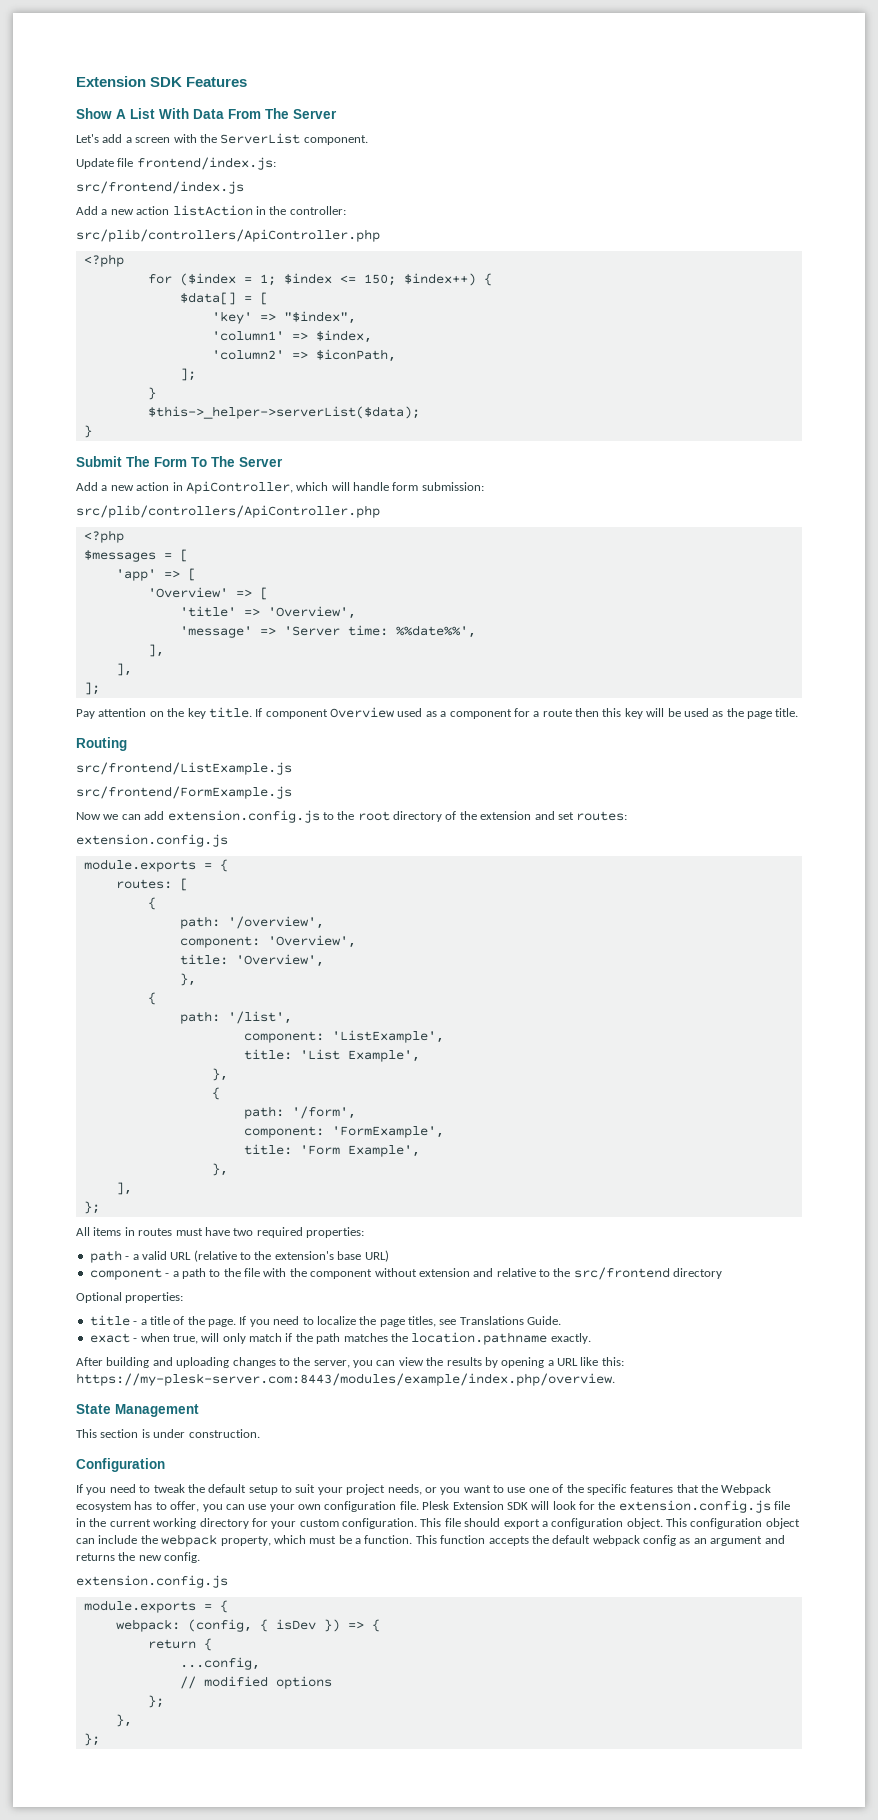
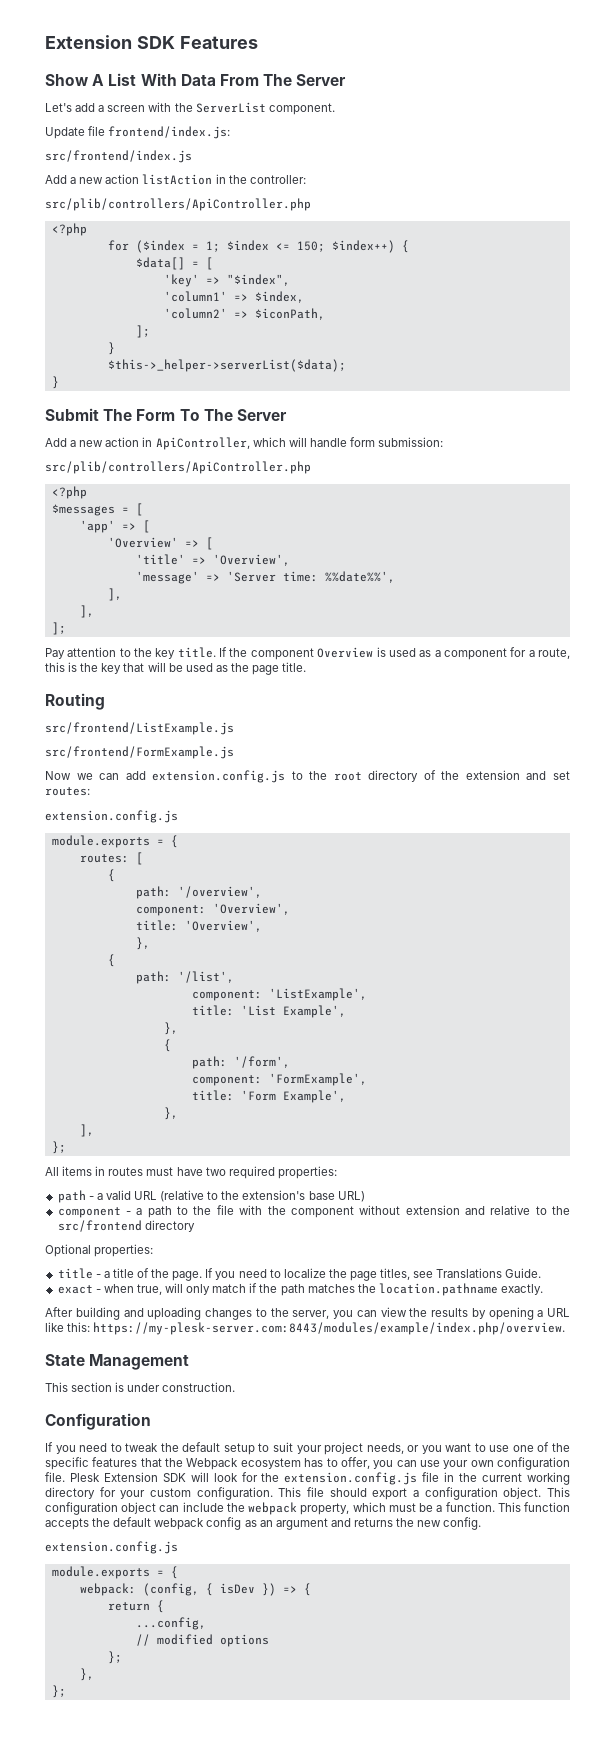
- Pay attention on the key title.
+ Pay attention to the key title.
- If component Overview used as a component for a route then this key will be used as the page title.
+ If the component Overview is used as a component for a route, this is the key that will be used as the page title.

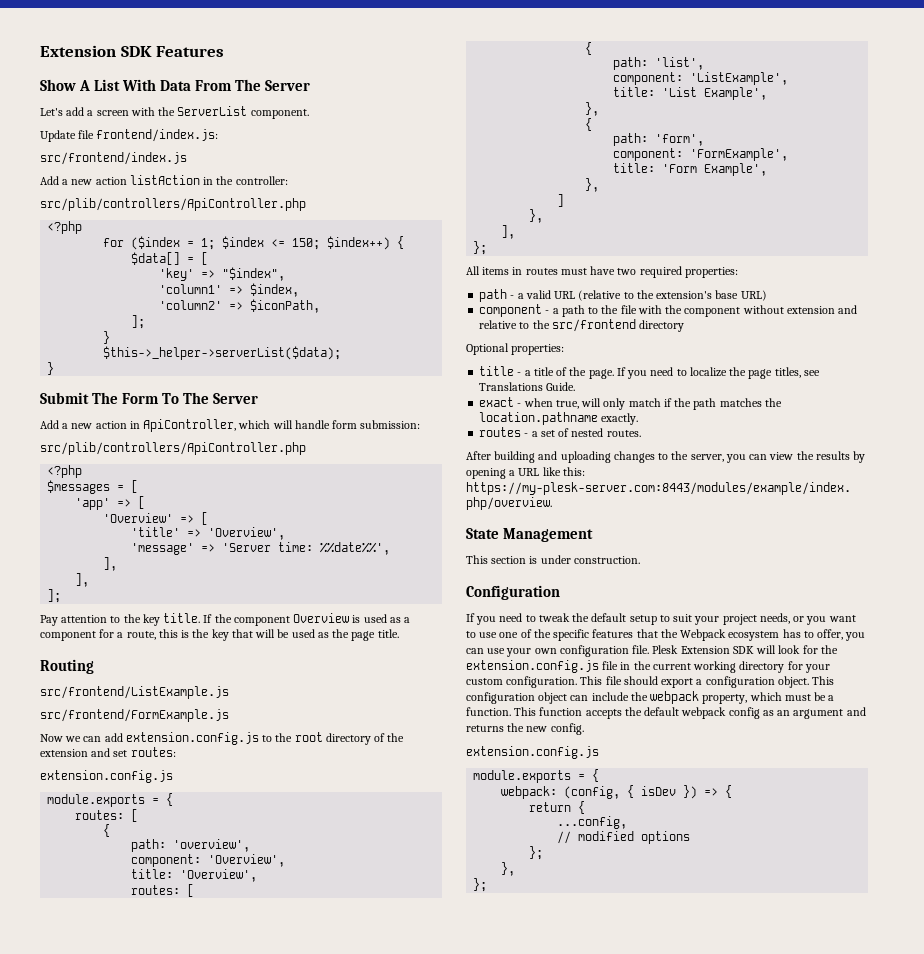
- path: '/overview',
+ path: 'overview',
  title: 'Overview',
- },
+ routes: [
  {
- path: '/list',
+ path: 'list',
- path: '/form',
+ path: 'form',
+ ]
+ },
+ routes - a set of nested routes.

